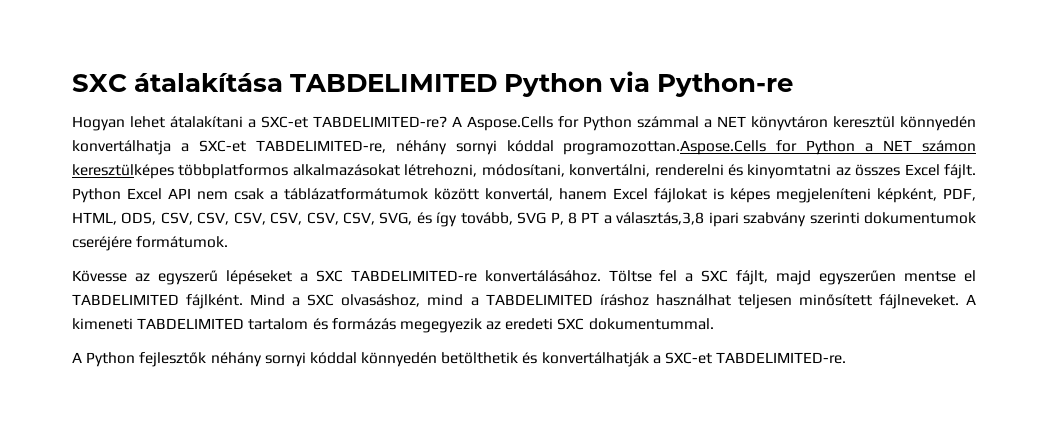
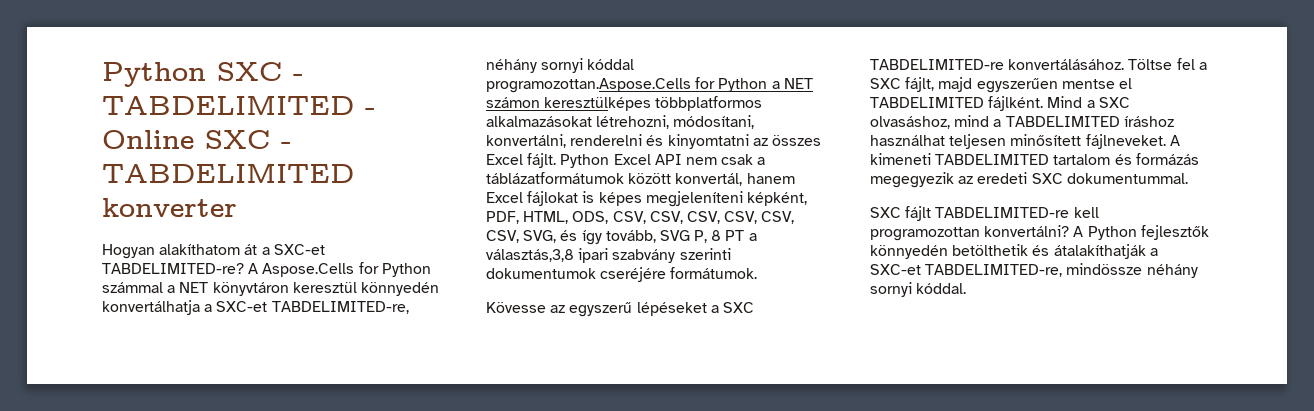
- SXC átalakítása TABDELIMITED Python via Python-re
+ Python SXC - TABDELIMITED - Online SXC - TABDELIMITED konverter
- Hogyan lehet átalakítani a SXC-et TABDELIMITED-re?
+ Hogyan alakíthatom át a SXC-et TABDELIMITED-re?
- A Python fejlesztők néhány sornyi kóddal könnyedén betölthetik és konvertálhatják a SXC-et TABDELIMITED-re.
+ SXC fájlt TABDELIMITED-re kell programozottan konvertálni? A Python fejlesztők könnyedén betölthetik és átalakíthatják a SXC-et TABDELIMITED-re, mindössze néhány sornyi kóddal.

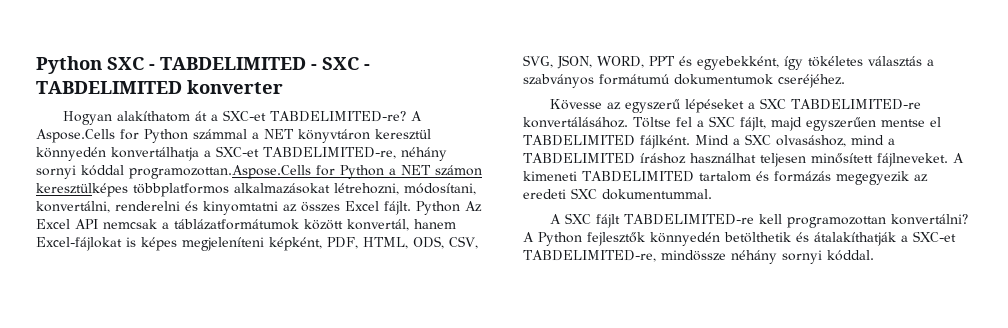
- Python SXC - TABDELIMITED - Online SXC - TABDELIMITED konverter
+ Python SXC - TABDELIMITED - SXC - TABDELIMITED konverter
- Python Excel API nem csak a táblázatformátumok között konvertál, hanem Excel fájlokat is képes megjeleníteni képként, PDF, HTML, ODS, CSV, CSV, CSV, CSV, CSV, CSV, SVG, és így tovább, SVG P, 8 PT a választás,3,8 ipari szabvány szerinti dokumentumok cseréjére formátumok.
+ Python Az Excel API nemcsak a táblázatformátumok között konvertál, hanem Excel-fájlokat is képes megjeleníteni képként, PDF, HTML, ODS, CSV, SVG, JSON, WORD, PPT és egyebekként, így tökéletes választás a szabványos formátumú dokumentumok cseréjéhez.
- SXC fájlt TABDELIMITED-re kell programozottan konvertálni?
+ A SXC fájlt TABDELIMITED-re kell programozottan konvertálni?

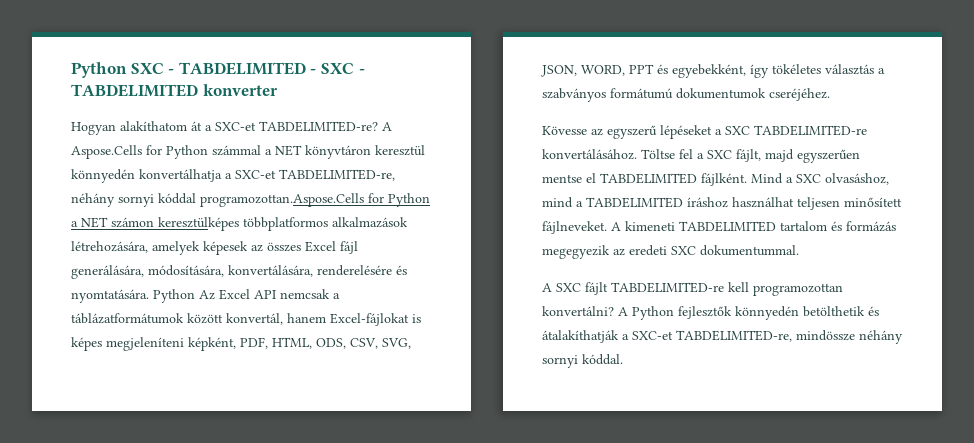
- A Aspose.Cells for Python számmal a NET könyvtáron keresztül könnyedén konvertálhatja a SXC-et TABDELIMITED-re, néhány sornyi kóddal programozottan.Aspose.Cells for Python a NET számon keresztülképes többplatformos alkalmazásokat létrehozni, módosítani, konvertálni, renderelni és kinyomtatni az összes Excel fájlt.
+ A Aspose.Cells for Python számmal a NET könyvtáron keresztül könnyedén konvertálhatja a SXC-et TABDELIMITED-re, néhány sornyi kóddal programozottan.Aspose.Cells for Python a NET számon keresztülképes többplatformos alkalmazások létrehozására, amelyek képesek az összes Excel fájl generálására, módosítására, konvertálására, renderelésére és nyomtatására.

